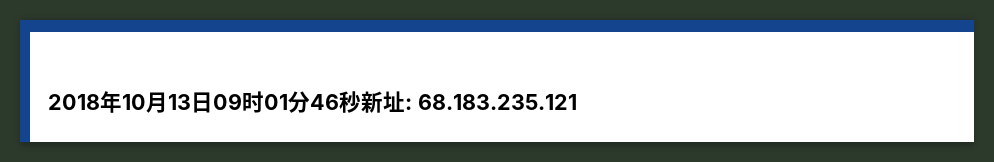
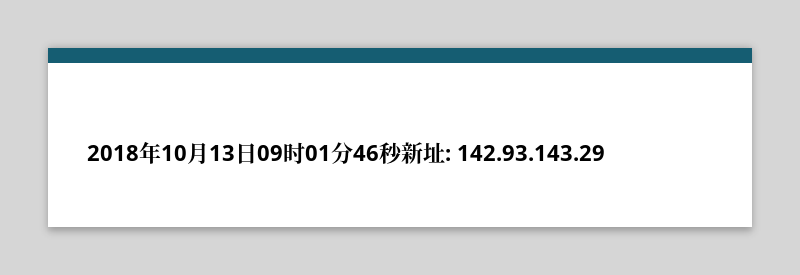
- 2018年10月13日09时01分46秒新址: 68.183.235.121
+ 2018年10月13日09时01分46秒新址: 142.93.143.29

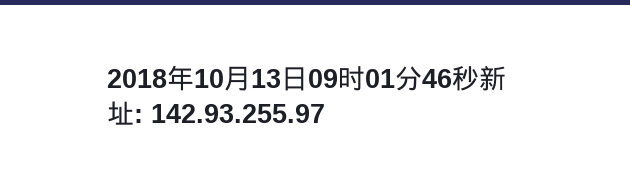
- 2018年10月13日09时01分46秒新址: 142.93.143.29
+ 2018年10月13日09时01分46秒新址: 142.93.255.97

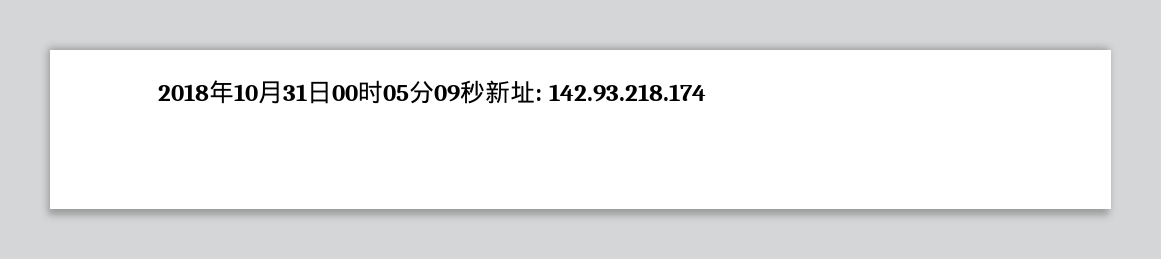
- 2018年10月13日09时01分46秒新址: 142.93.255.97
+ 2018年10月31日00时05分09秒新址: 142.93.218.174

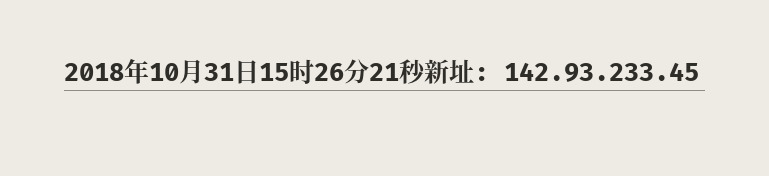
- 2018年10月31日00时05分09秒新址: 142.93.218.174
+ 2018年10月31日15时26分21秒新址: 142.93.233.45

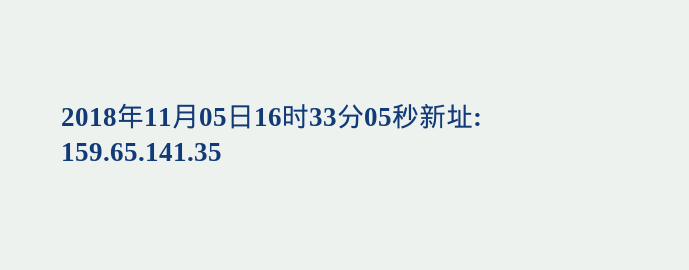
- 2018年10月31日15时26分21秒新址: 142.93.233.45
+ 2018年11月05日16时33分05秒新址: 159.65.141.35

